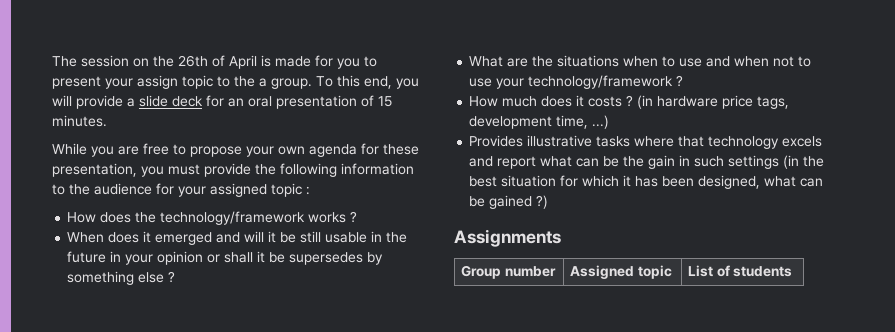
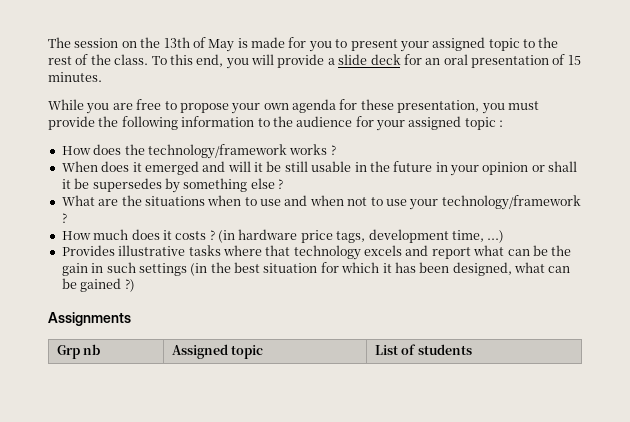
- The session on the 26th of April is made for you to present your assign topic to the a group.
+ The session on the 13th of May is made for you to present your assigned topic to the rest of the class.
- Group number | Assigned topic | List of students
+ Grp nb | Assigned topic | List of students

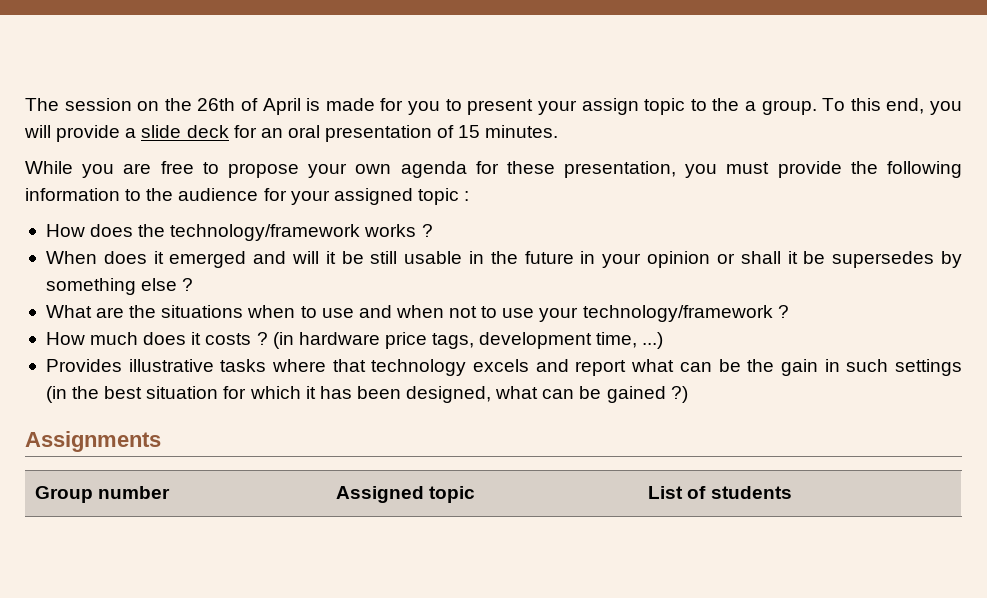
- The session on the 13th of May is made for you to present your assigned topic to the rest of the class.
+ The session on the 26th of April is made for you to present your assign topic to the a group.
- Grp nb | Assigned topic | List of students
+ Group number | Assigned topic | List of students

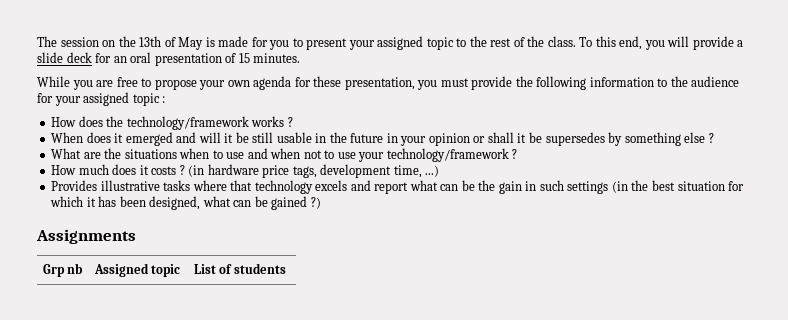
- The session on the 26th of April is made for you to present your assign topic to the a group.
+ The session on the 13th of May is made for you to present your assigned topic to the rest of the class.
- Group number | Assigned topic | List of students
+ Grp nb | Assigned topic | List of students

